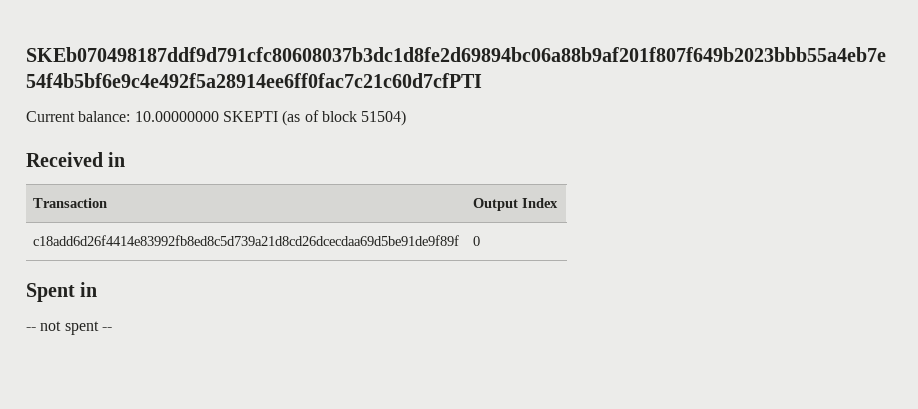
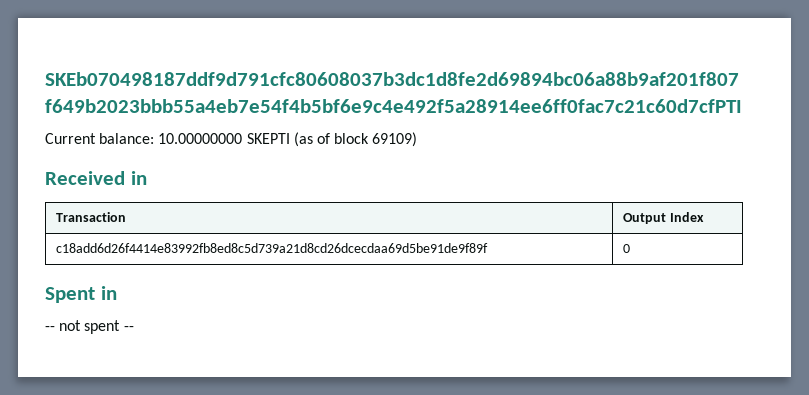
- Current balance: 10.00000000 SKEPTI (as of block 51504)
+ Current balance: 10.00000000 SKEPTI (as of block 69109)

